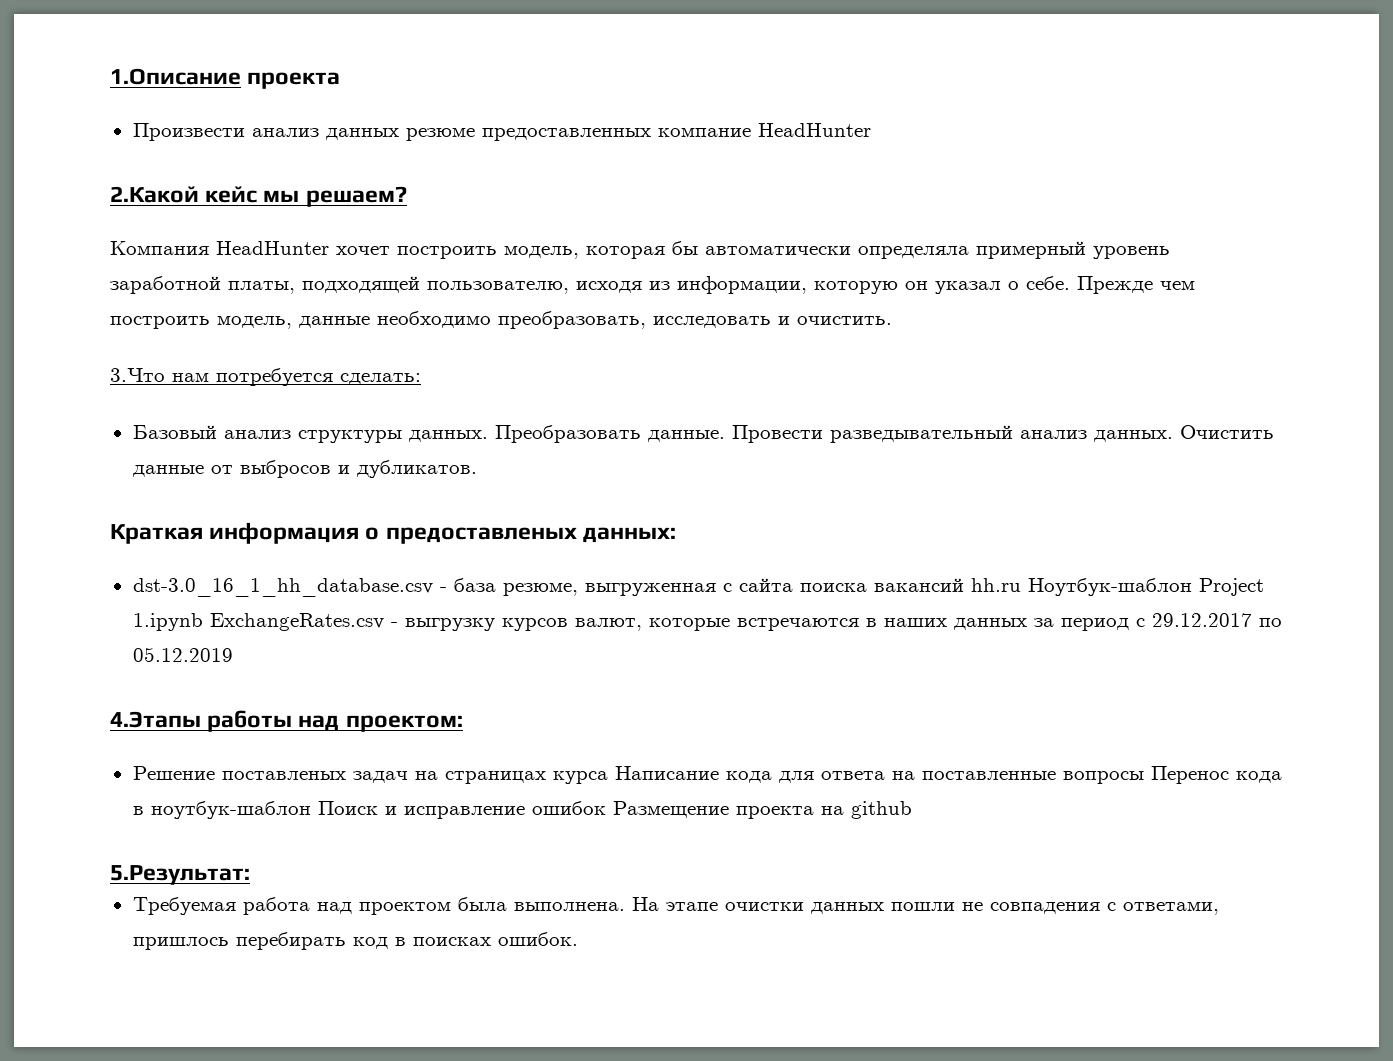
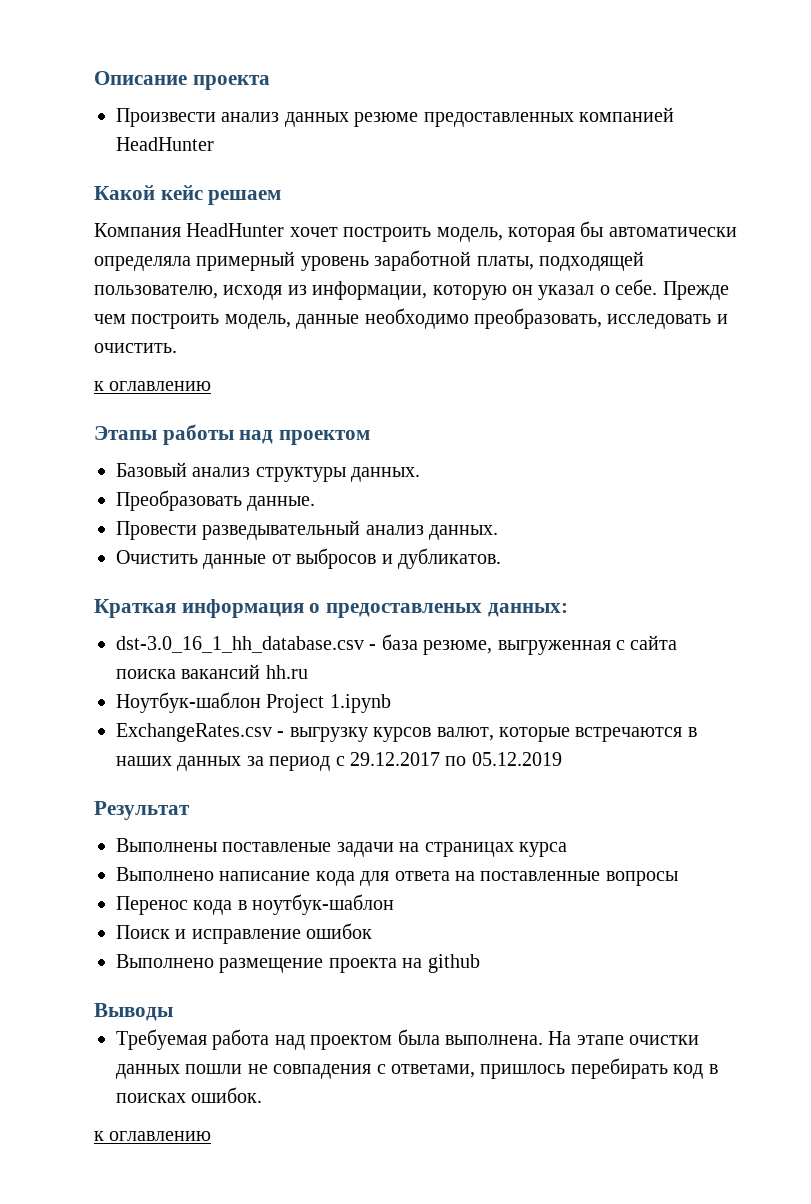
- 1.Описание проекта
+ Описание проекта
- Произвести анализ данных резюме предоставленных компание HeadHunter
+ Произвести анализ данных резюме предоставленных компанией HeadHunter
- 2.Какой кейс мы решаем?
+ Какой кейс решаем
  Прежде чем построить модель, данные необходимо преобразовать, исследовать и очистить.
- 3.Что нам потребуется сделать:
+ к оглавлению
+ Этапы работы над проектом
- Базовый анализ структуры данных. Преобразовать данные. Провести разведывательный анализ данных. Очистить данные от выбросов и дубликатов.
+ Базовый анализ структуры данных.
+ Преобразовать данные.
+ Провести разведывательный анализ данных.
+ Очистить данные от выбросов и дубликатов.
- dst-3.0_16_1_hh_database.csv - база резюме, выгруженная с сайта поиска вакансий hh.ru Ноутбук-шаблон Project 1.ipynb ExchangeRates.csv - выгрузку курсов валют, которые встречаются в наших данных за период с 29.12.2017 по 05.12.2019
+ dst-3.0_16_1_hh_database.csv - база резюме, выгруженная с сайта поиска вакансий hh.ru
+ Ноутбук-шаблон Project 1.ipynb
+ ExchangeRates.csv - выгрузку курсов валют, которые встречаются в наших данных за период с 29.12.2017 по 05.12.2019
- 4.Этапы работы над проектом:
- Решение поставленых задач на страницах курса Написание кода для ответа на поставленные вопросы Перенос кода в ноутбук-шаблон Поиск и исправление ошибок Размещение проекта на github
+ Результат
+ Выполнены поставленые задачи на страницах курса
+ Выполнено написание кода для ответа на поставленные вопросы
+ Перенос кода в ноутбук-шаблон
+ Поиск и исправление ошибок
+ Выполнено размещение проекта на github
- 5.Результат:
+ Выводы
  На этапе очистки данных пошли не совпадения с ответами, пришлось перебирать код в поисках ошибок.
+ к оглавлению

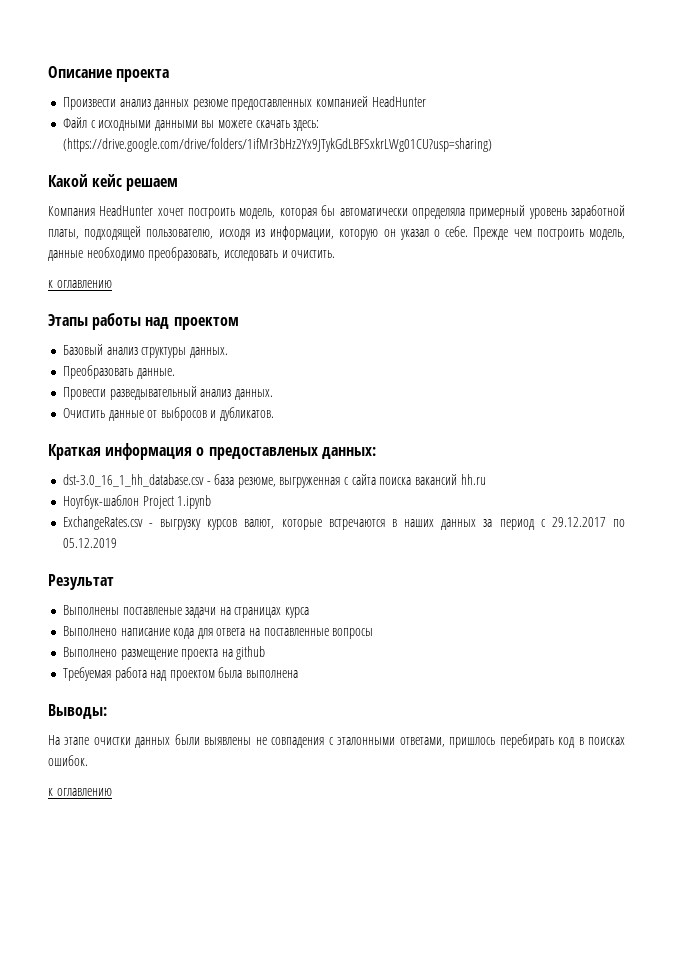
+ Файл с исходными данными вы можете скачать здесь: (https://drive.google.com/drive/folders/1ifMr3bHz2Yx9JTykGdLBFSxkrLWg01CU?usp=sharing)
- Перенос кода в ноутбук-шаблон
- Поиск и исправление ошибок
- Выводы
- Требуемая работа над проектом была выполнена. На этапе очистки данных пошли не совпадения с ответами, пришлось перебирать код в поисках ошибок.
+ Требуемая работа над проектом была выполнена
+ Выводы:
+ На этапе очистки данных были выявлены не совпадения с эталонными ответами, пришлось перебирать код в поисках ошибок.

